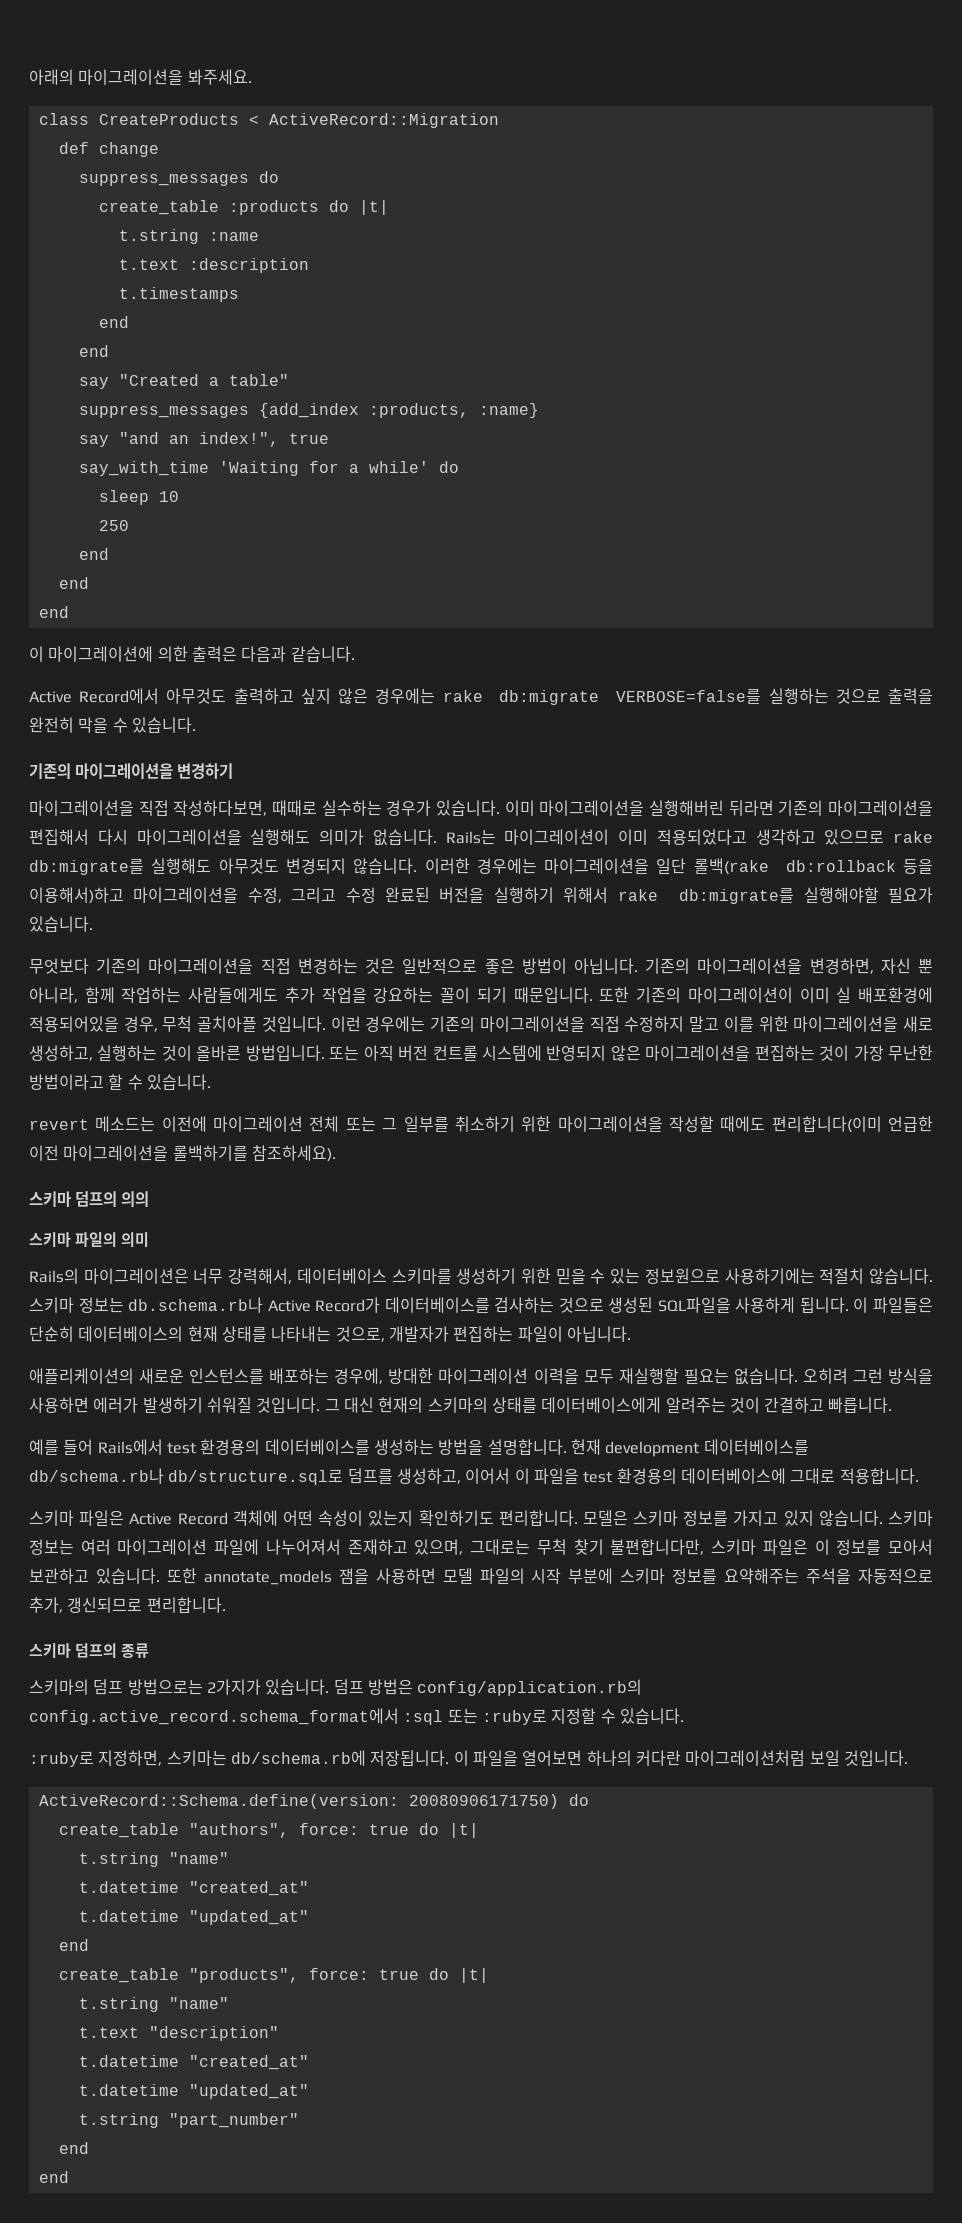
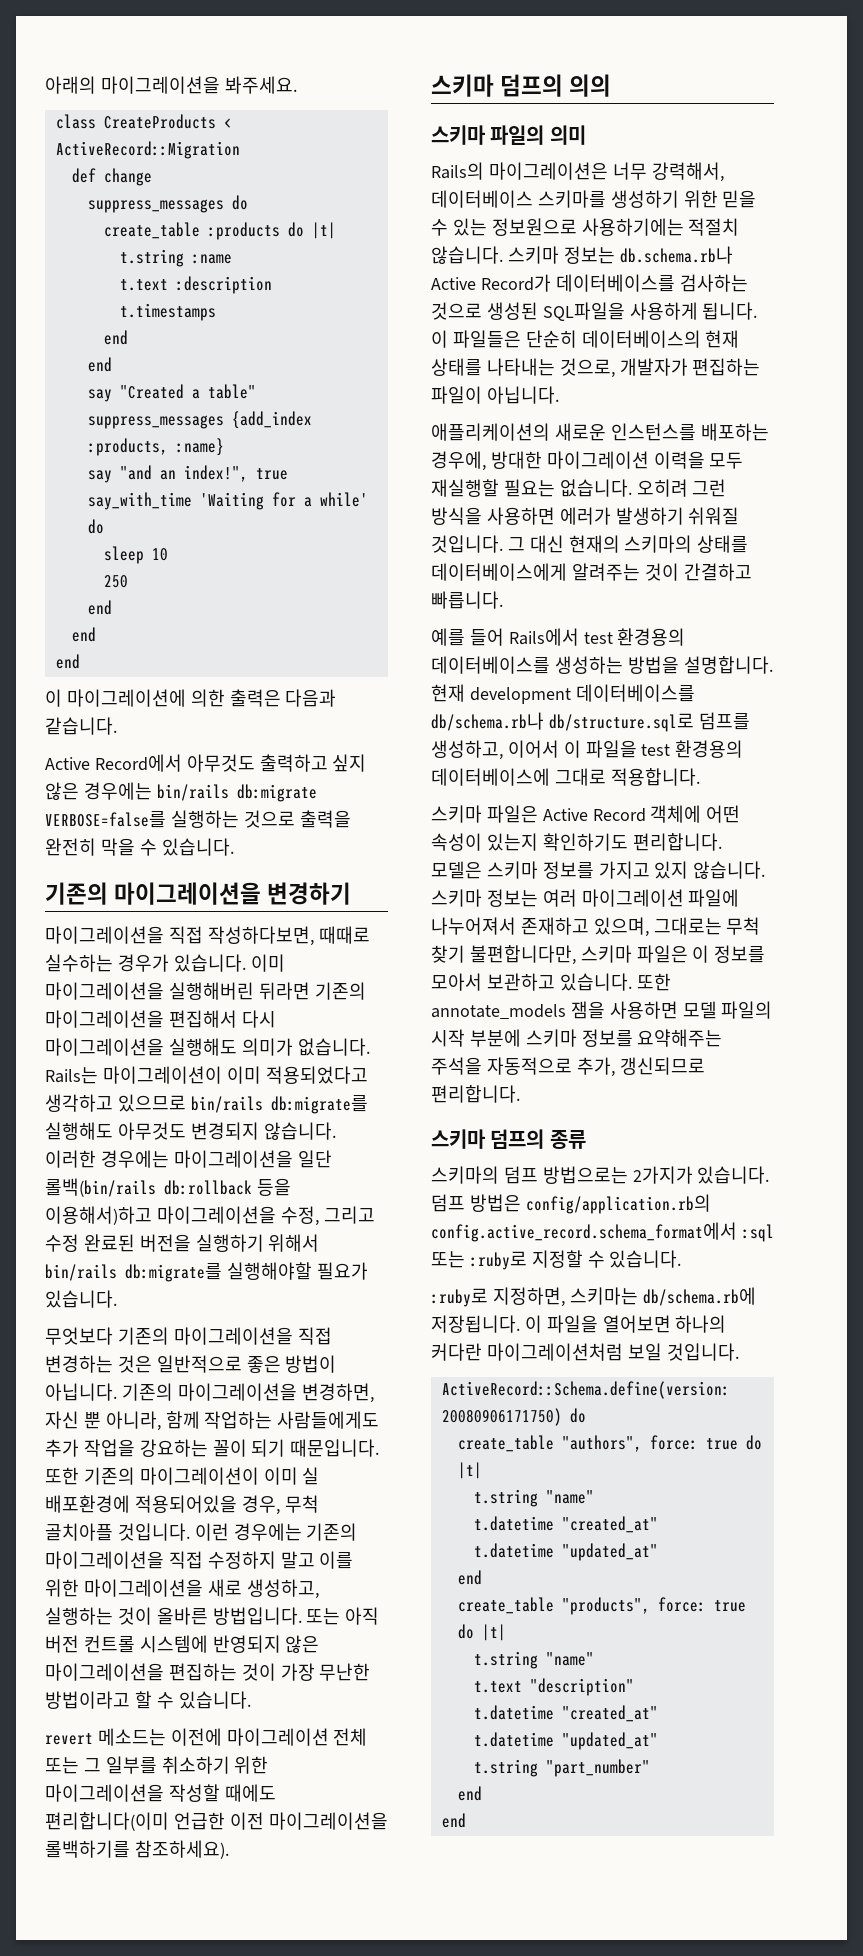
- Active Record에서 아무것도 출력하고 싶지 않은 경우에는 rake db:migrate VERBOSE=false를 실행하는 것으로 출력을 완전히 막을 수 있습니다.
+ Active Record에서 아무것도 출력하고 싶지 않은 경우에는 bin/rails db:migrate VERBOSE=false를 실행하는 것으로 출력을 완전히 막을 수 있습니다.
- Rails는 마이그레이션이 이미 적용되었다고 생각하고 있으므로 rake db:migrate를 실행해도 아무것도 변경되지 않습니다.
+ Rails는 마이그레이션이 이미 적용되었다고 생각하고 있으므로 bin/rails db:migrate를 실행해도 아무것도 변경되지 않습니다.
- 이러한 경우에는 마이그레이션을 일단 롤백(rake db:rollback 등을 이용해서)하고 마이그레이션을 수정, 그리고 수정 완료된 버전을 실행하기 위해서 rake db:migrate를 실행해야할 필요가 있습니다.
+ 이러한 경우에는 마이그레이션을 일단 롤백(bin/rails db:rollback 등을 이용해서)하고 마이그레이션을 수정, 그리고 수정 완료된 버전을 실행하기 위해서 bin/rails db:migrate를 실행해야할 필요가 있습니다.

